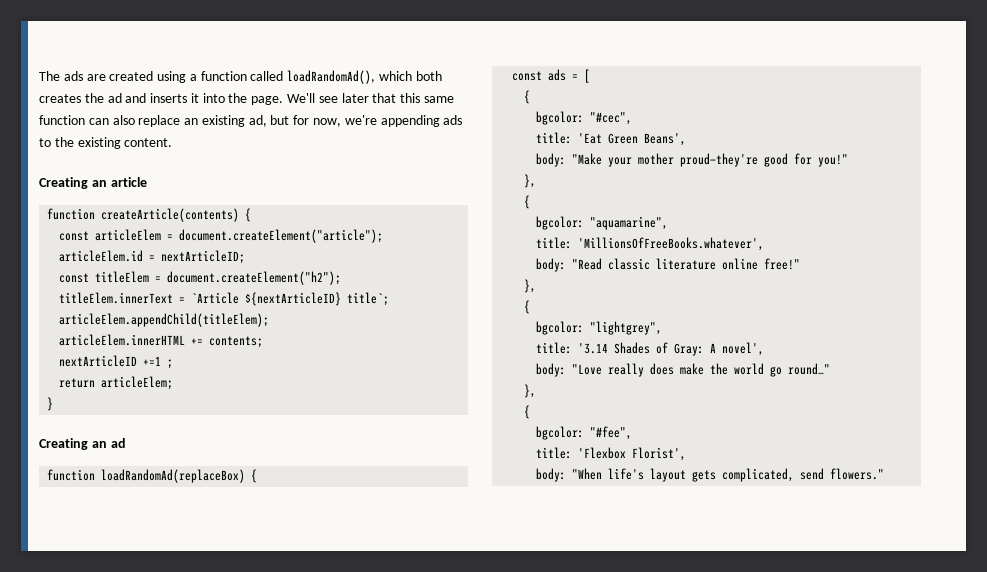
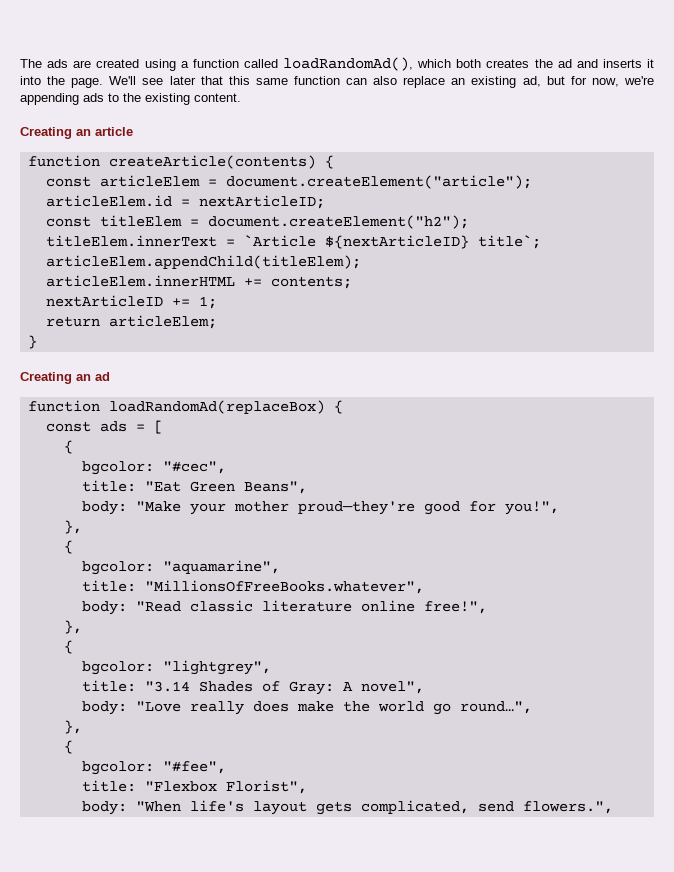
- nextArticleID +=1 ;
+ nextArticleID += 1;
- title: 'Eat Green Beans',
+ title: "Eat Green Beans",
- body: "Make your mother proud—they're good for you!"
+ body: "Make your mother proud—they're good for you!",
- title: 'MillionsOfFreeBooks.whatever',
+ title: "MillionsOfFreeBooks.whatever",
- body: "Read classic literature online free!"
+ body: "Read classic literature online free!",
- title: '3.14 Shades of Gray: A novel',
+ title: "3.14 Shades of Gray: A novel",
- body: "Love really does make the world go round…"
+ body: "Love really does make the world go round…",
- title: 'Flexbox Florist',
+ title: "Flexbox Florist",
- body: "When life's layout gets complicated, send flowers."
+ body: "When life's layout gets complicated, send flowers.",

